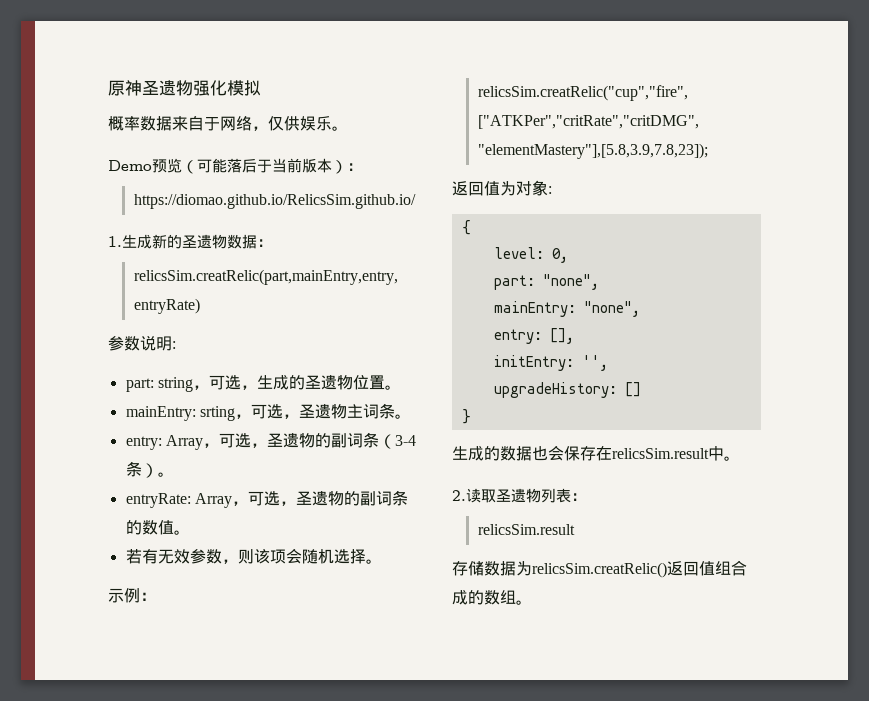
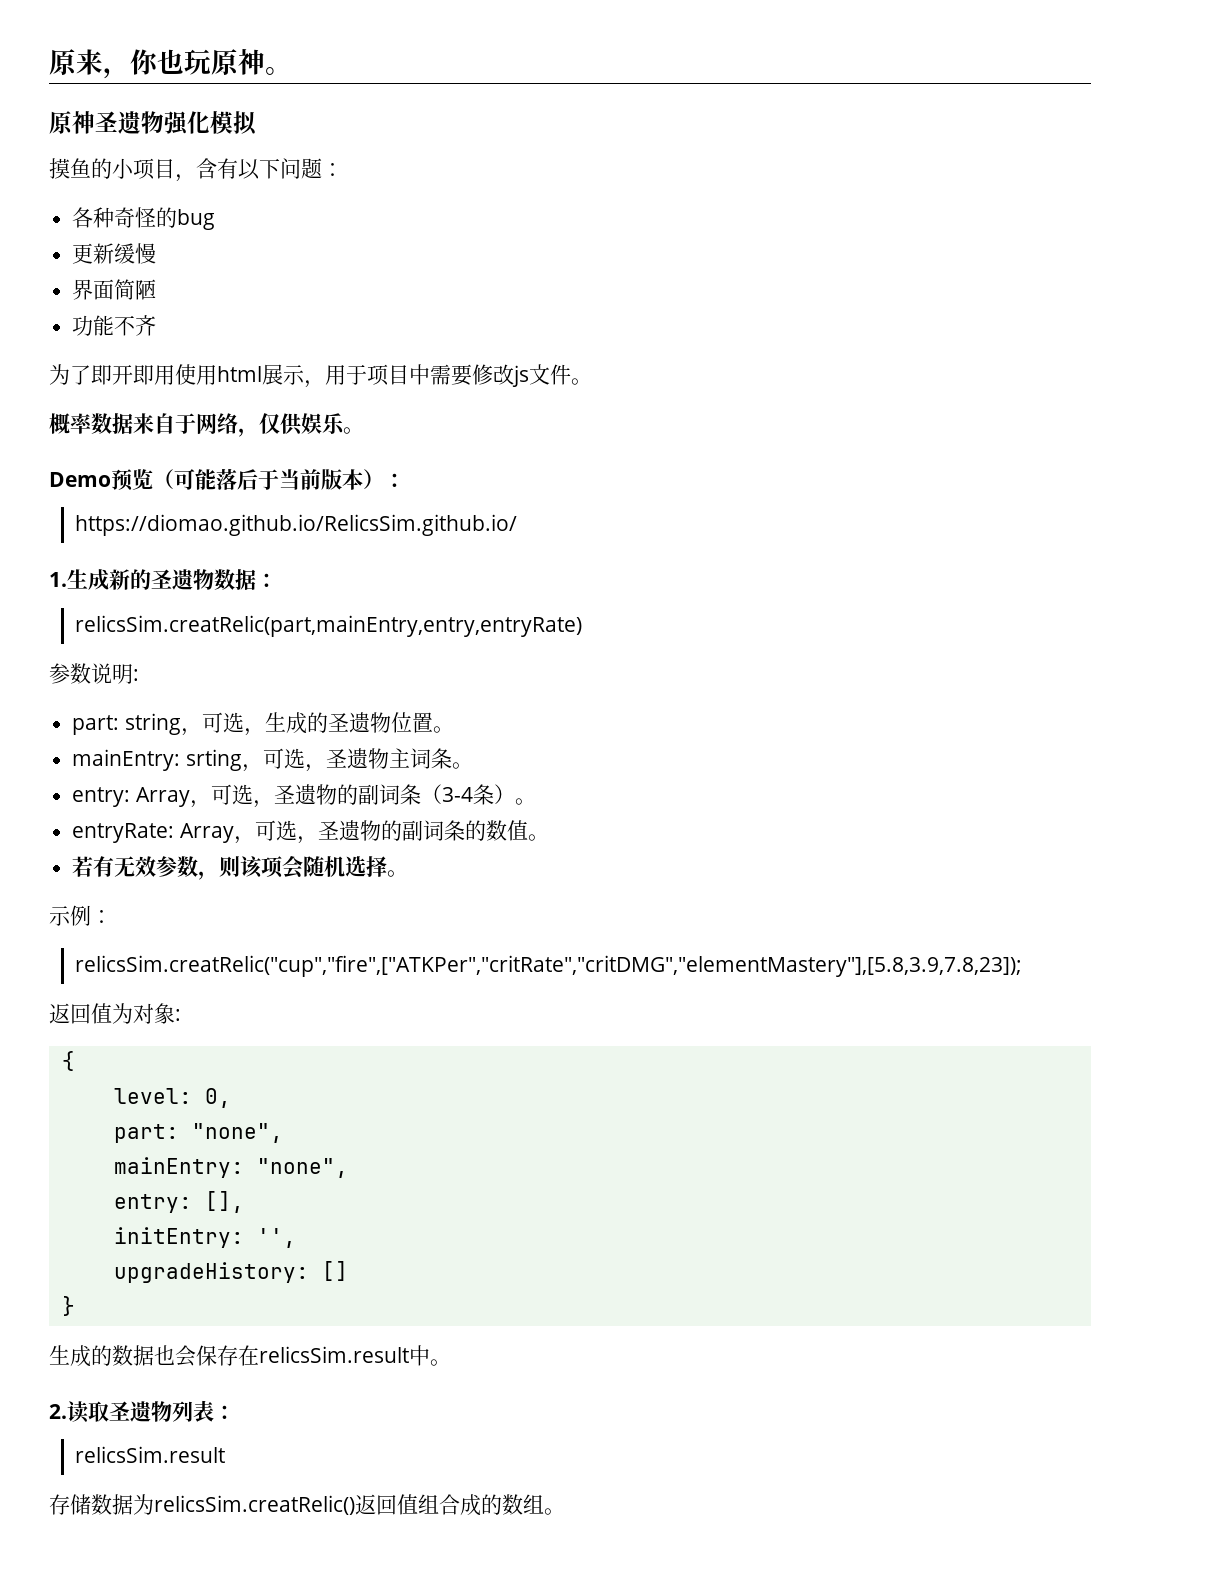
+ 原来，你也玩原神。
+ 摸鱼的小项目，含有以下问题：
+ 各种奇怪的bug
+ 更新缓慢
+ 界面简陋
+ 功能不齐
+ 为了即开即用使用html展示，用于项目中需要修改js文件。

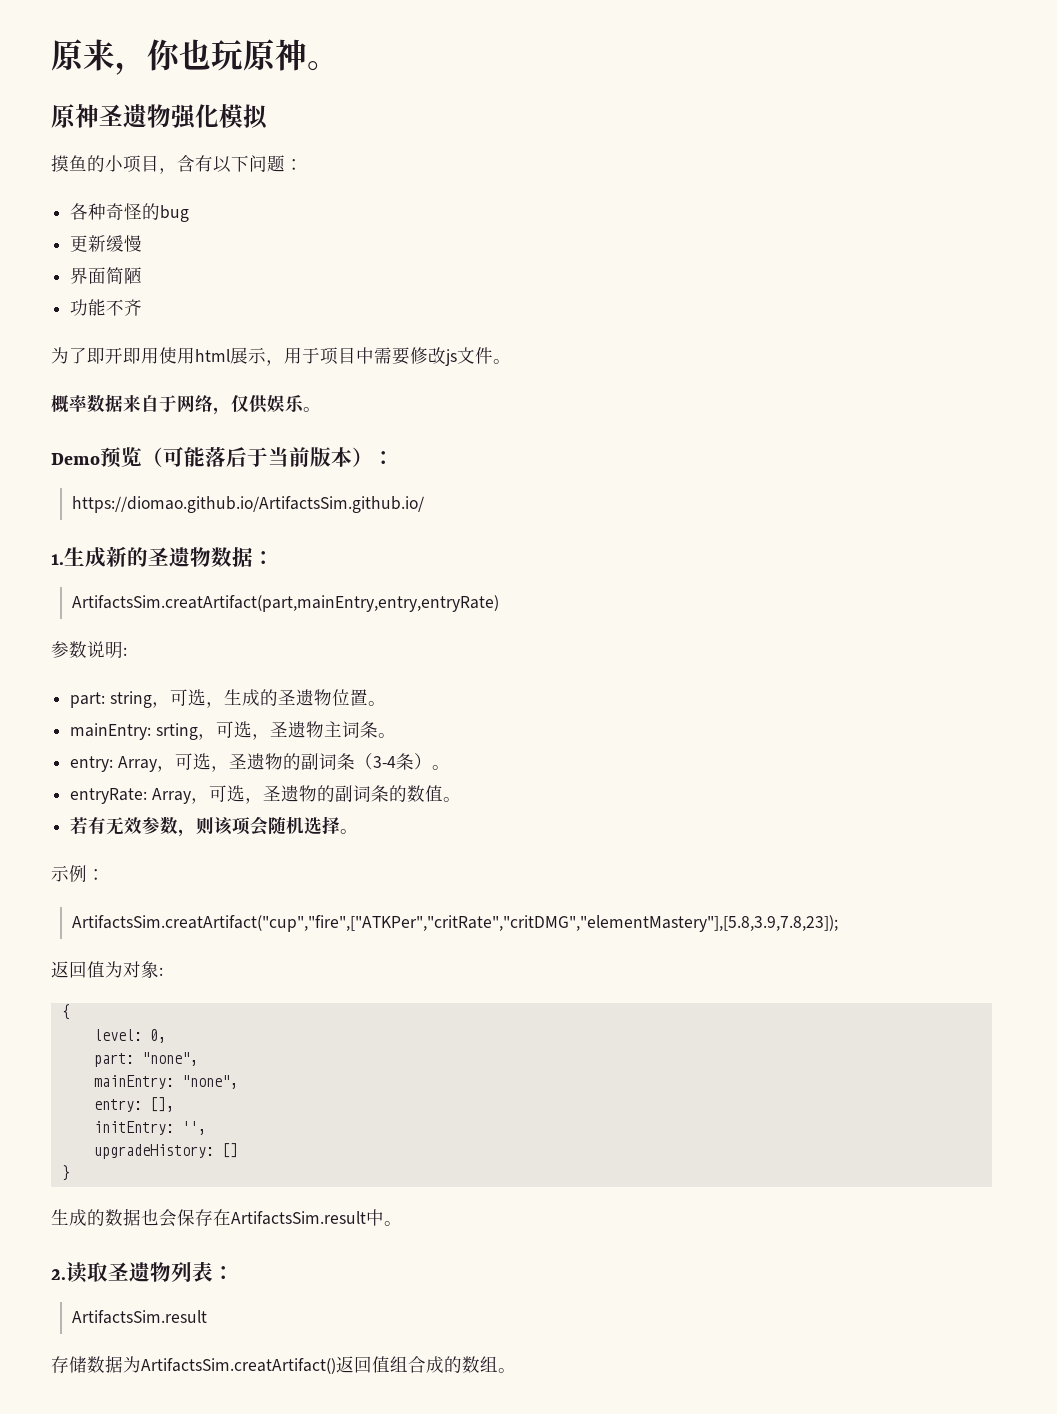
- https://diomao.github.io/RelicsSim.github.io/
+ https://diomao.github.io/ArtifactsSim.github.io/
- relicsSim.creatRelic(part,mainEntry,entry,entryRate)
+ ArtifactsSim.creatArtifact(part,mainEntry,entry,entryRate)
- relicsSim.creatRelic("cup","fire",["ATKPer","critRate","critDMG","elementMastery"],[5.8,3.9,7.8,23]);
+ ArtifactsSim.creatArtifact("cup","fire",["ATKPer","critRate","critDMG","elementMastery"],[5.8,3.9,7.8,23]);
- 生成的数据也会保存在relicsSim.result中。
+ 生成的数据也会保存在ArtifactsSim.result中。
  2.读取圣遗物列表：
- relicsSim.result
+ ArtifactsSim.result
- 存储数据为relicsSim.creatRelic()返回值组合成的数组。
+ 存储数据为ArtifactsSim.creatArtifact()返回值组合成的数组。

